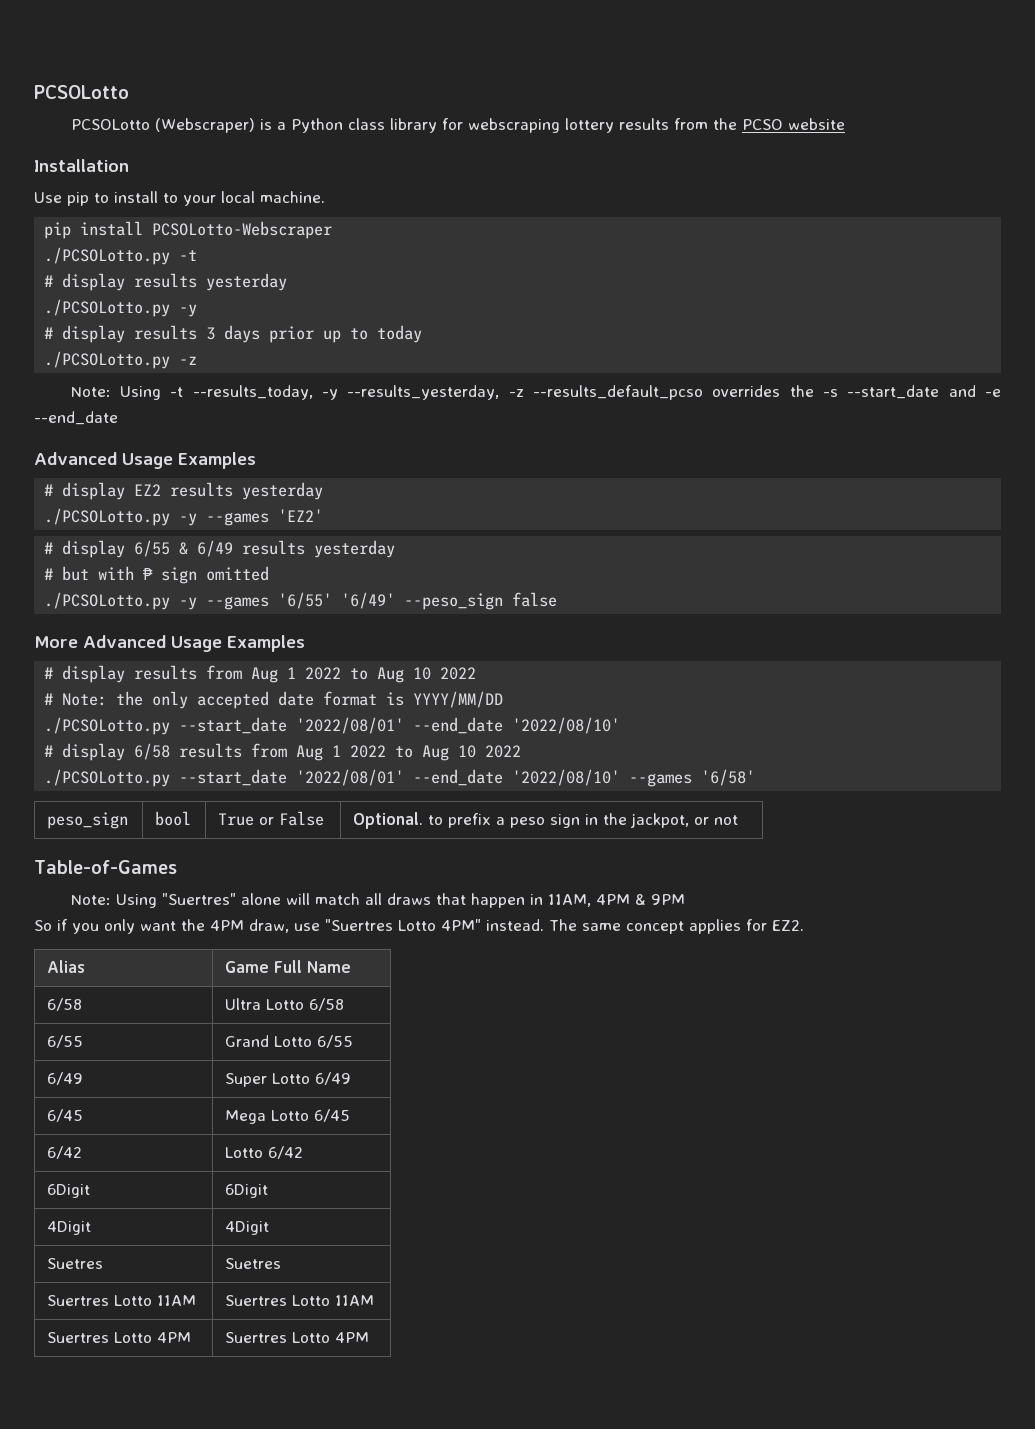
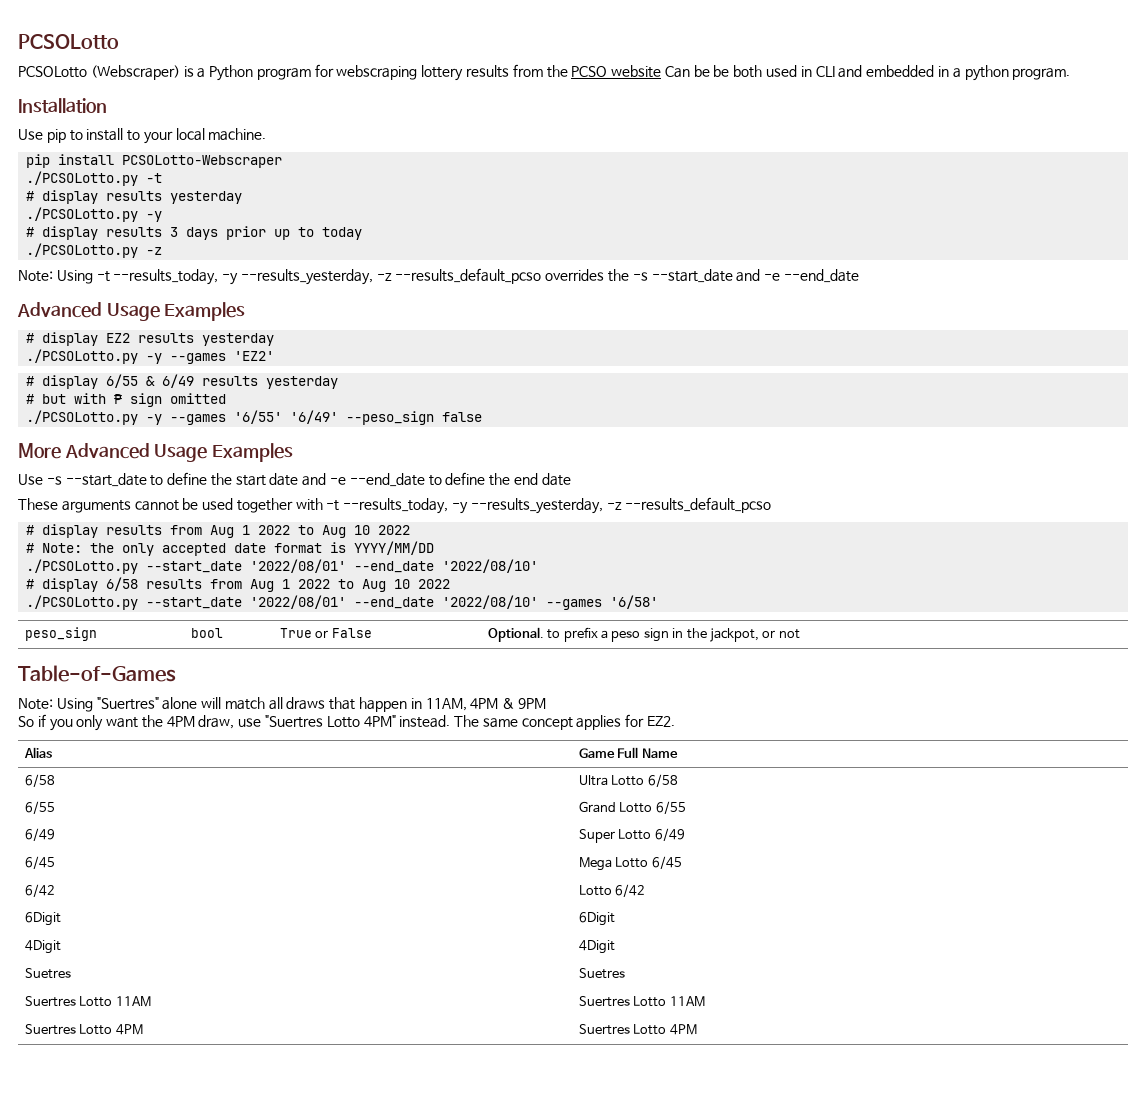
- PCSOLotto (Webscraper) is a Python class library for webscraping lottery results from the PCSO website
+ PCSOLotto (Webscraper) is a Python program for webscraping lottery results from the PCSO website Can be be both used in CLI and embedded in a python program.
+ Use -s --start_date to define the start date and -e --end_date to define the end date
+ These arguments cannot be used together with -t --results_today, -y --results_yesterday, -z --results_default_pcso

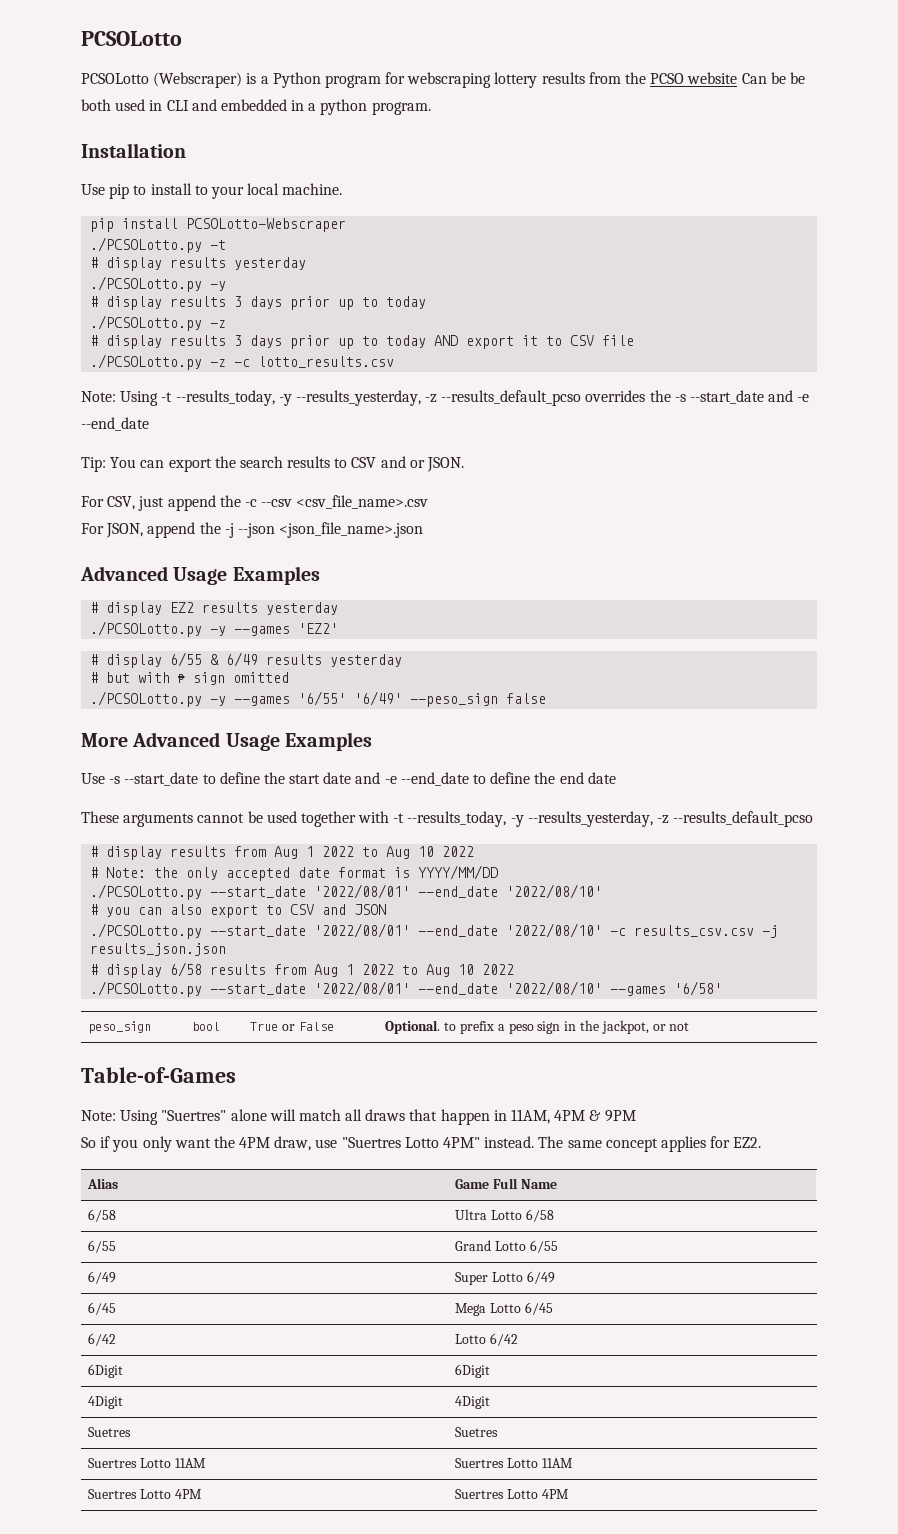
+ # display results 3 days prior up to today AND export it to CSV file
+ ./PCSOLotto.py -z -c lotto_results.csv
+ Tip: You can export the search results to CSV and or JSON.
+ For CSV, just append the -c --csv <csv_file_name>.csv
+ For JSON, append the -j --json <json_file_name>.json
+ # you can also export to CSV and JSON
+ ./PCSOLotto.py --start_date '2022/08/01' --end_date '2022/08/10' -c results_csv.csv -j results_json.json

